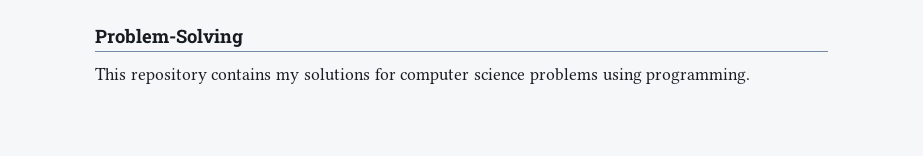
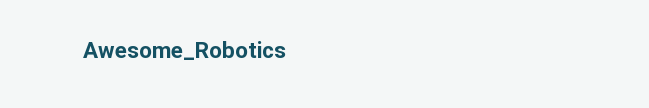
- Problem-Solving
- This repository contains my solutions for computer science problems using programming.
+ Awesome_Robotics

